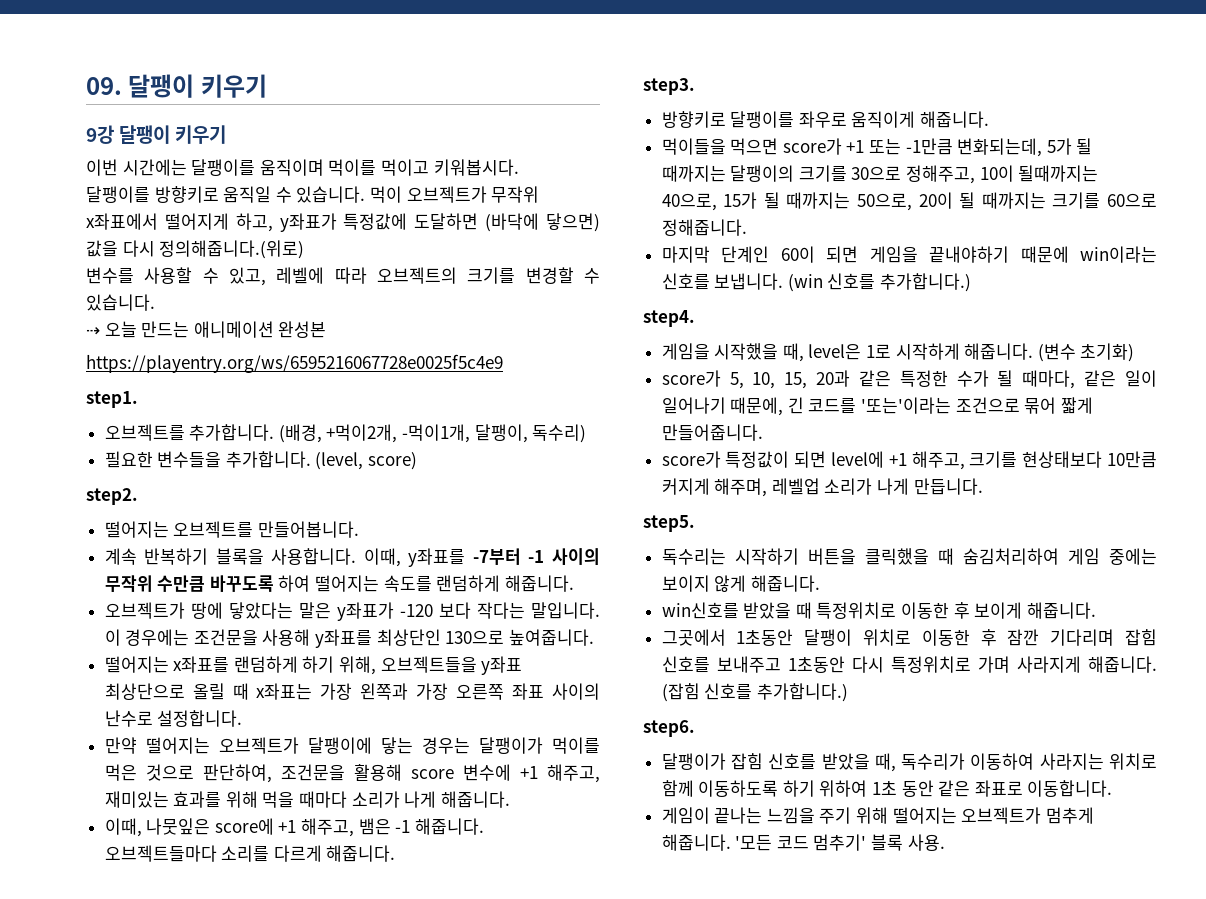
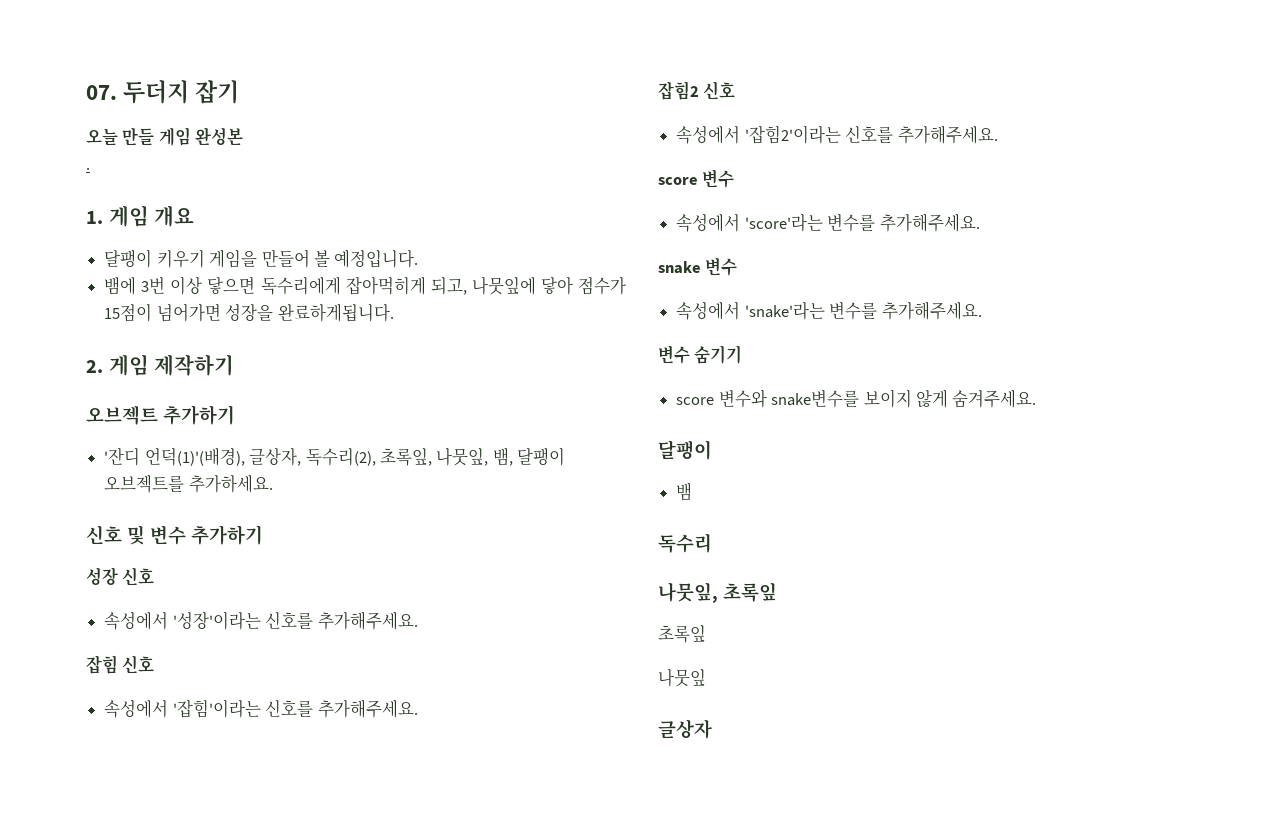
- 09. 달팽이 키우기
- 9강 달팽이 키우기
- 이번 시간에는 달팽이를 움직이며 먹이를 먹이고 키워봅시다.
- 달팽이를 방향키로 움직일 수 있습니다. 먹이 오브젝트가 무작위 x좌표에서 떨어지게 하고, y좌표가 특정값에 도달하면 (바닥에 닿으면) 값을 다시 정의해줍니다.(위로)
- 변수를 사용할 수 있고, 레벨에 따라 오브젝트의 크기를 변경할 수 있습니다.
- ⇢ 오늘 만드는 애니메이션 완성본
- https://playentry.org/ws/6595216067728e0025f5c4e9
- step1.
- 오브젝트를 추가합니다. (배경, +먹이2개, -먹이1개, 달팽이, 독수리)
- 필요한 변수들을 추가합니다. (level, score)
- step2.
- 떨어지는 오브젝트를 만들어봅니다.
- 계속 반복하기 블록을 사용합니다. 이때, y좌표를 -7부터 -1 사이의 무작위 수만큼 바꾸도록 하여 떨어지는 속도를 랜덤하게 해줍니다.
- 오브젝트가 땅에 닿았다는 말은 y좌표가 -120 보다 작다는 말입니다. 이 경우에는 조건문을 사용해 y좌표를 최상단인 130으로 높여줍니다.
- 떨어지는 x좌표를 랜덤하게 하기 위해, 오브젝트들을 y좌표 최상단으로 올릴 때 x좌표는 가장 왼쪽과 가장 오른쪽 좌표 사이의 난수로 설정합니다.
- 만약 떨어지는 오브젝트가 달팽이에 닿는 경우는 달팽이가 먹이를 먹은 것으로 판단하여, 조건문을 활용해 score 변수에 +1 해주고, 재미있는 효과를 위해 먹을 때마다 소리가 나게 해줍니다.
- 이때, 나뭇잎은 score에 +1 해주고, 뱀은 -1 해줍니다. 오브젝트들마다 소리를 다르게 해줍니다.
- step3.
- 방향키로 달팽이를 좌우로 움직이게 해줍니다.
- 먹이들을 먹으면 score가 +1 또는 -1만큼 변화되는데, 5가 될 때까지는 달팽이의 크기를 30으로 정해주고, 10이 될때까지는 40으로, 15가 될 때까지는 50으로, 20이 될 때까지는 크기를 60으로 정해줍니다.
- 마지막 단계인 60이 되면 게임을 끝내야하기 때문에 win이라는 신호를 보냅니다. (win 신호를 추가합니다.)
- step4.
- 게임을 시작했을 때, level은 1로 시작하게 해줍니다. (변수 초기화)
- score가 5, 10, 15, 20과 같은 특정한 수가 될 때마다, 같은 일이 일어나기 때문에, 긴 코드를 '또는'이라는 조건으로 묶어 짧게 만들어줍니다.
- score가 특정값이 되면 level에 +1 해주고, 크기를 현상태보다 10만큼 커지게 해주며, 레벨업 소리가 나게 만듭니다.
- step5.
- 독수리는 시작하기 버튼을 클릭했을 때 숨김처리하여 게임 중에는 보이지 않게 해줍니다.
- win신호를 받았을 때 특정위치로 이동한 후 보이게 해줍니다.
- 그곳에서 1초동안 달팽이 위치로 이동한 후 잠깐 기다리며 잡힘 신호를 보내주고 1초동안 다시 특정위치로 가며 사라지게 해줍니다. (잡힘 신호를 추가합니다.)
- step6.
- 달팽이가 잡힘 신호를 받았을 때, 독수리가 이동하여 사라지는 위치로 함께 이동하도록 하기 위하여 1초 동안 같은 좌표로 이동합니다.
- 게임이 끝나는 느낌을 주기 위해 떨어지는 오브젝트가 멈추게 해줍니다. '모든 코드 멈추기' 블록 사용.
+ 07. 두더지 잡기
+ 오늘 만들 게임 완성본
+ .
+ 1. 게임 개요
+ 달팽이 키우기 게임을 만들어 볼 예정입니다.
+ 뱀에 3번 이상 닿으면 독수리에게 잡아먹히게 되고, 나뭇잎에 닿아 점수가 15점이 넘어가면 성장을 완료하게됩니다.
+ 2. 게임 제작하기
+ 오브젝트 추가하기
+ '잔디 언덕(1)'(배경), 글상자, 독수리(2), 초록잎, 나뭇잎, 뱀, 달팽이 오브젝트를 추가하세요.
+ 신호 및 변수 추가하기
+ 성장 신호
+ 속성에서 '성장'이라는 신호를 추가해주세요.
+ 잡힘 신호
+ 속성에서 '잡힘'이라는 신호를 추가해주세요.
+ 잡힘2 신호
+ 속성에서 '잡힘2'이라는 신호를 추가해주세요.
+ score 변수
+ 속성에서 'score'라는 변수를 추가해주세요.
+ snake 변수
+ 속성에서 'snake'라는 변수를 추가해주세요.
+ 변수 숨기기
+ score 변수와 snake변수를 보이지 않게 숨겨주세요.
+ 달팽이
+ 뱀
+ 독수리
+ 나뭇잎, 초록잎
+ 초록잎
+ 나뭇잎
+ 글상자

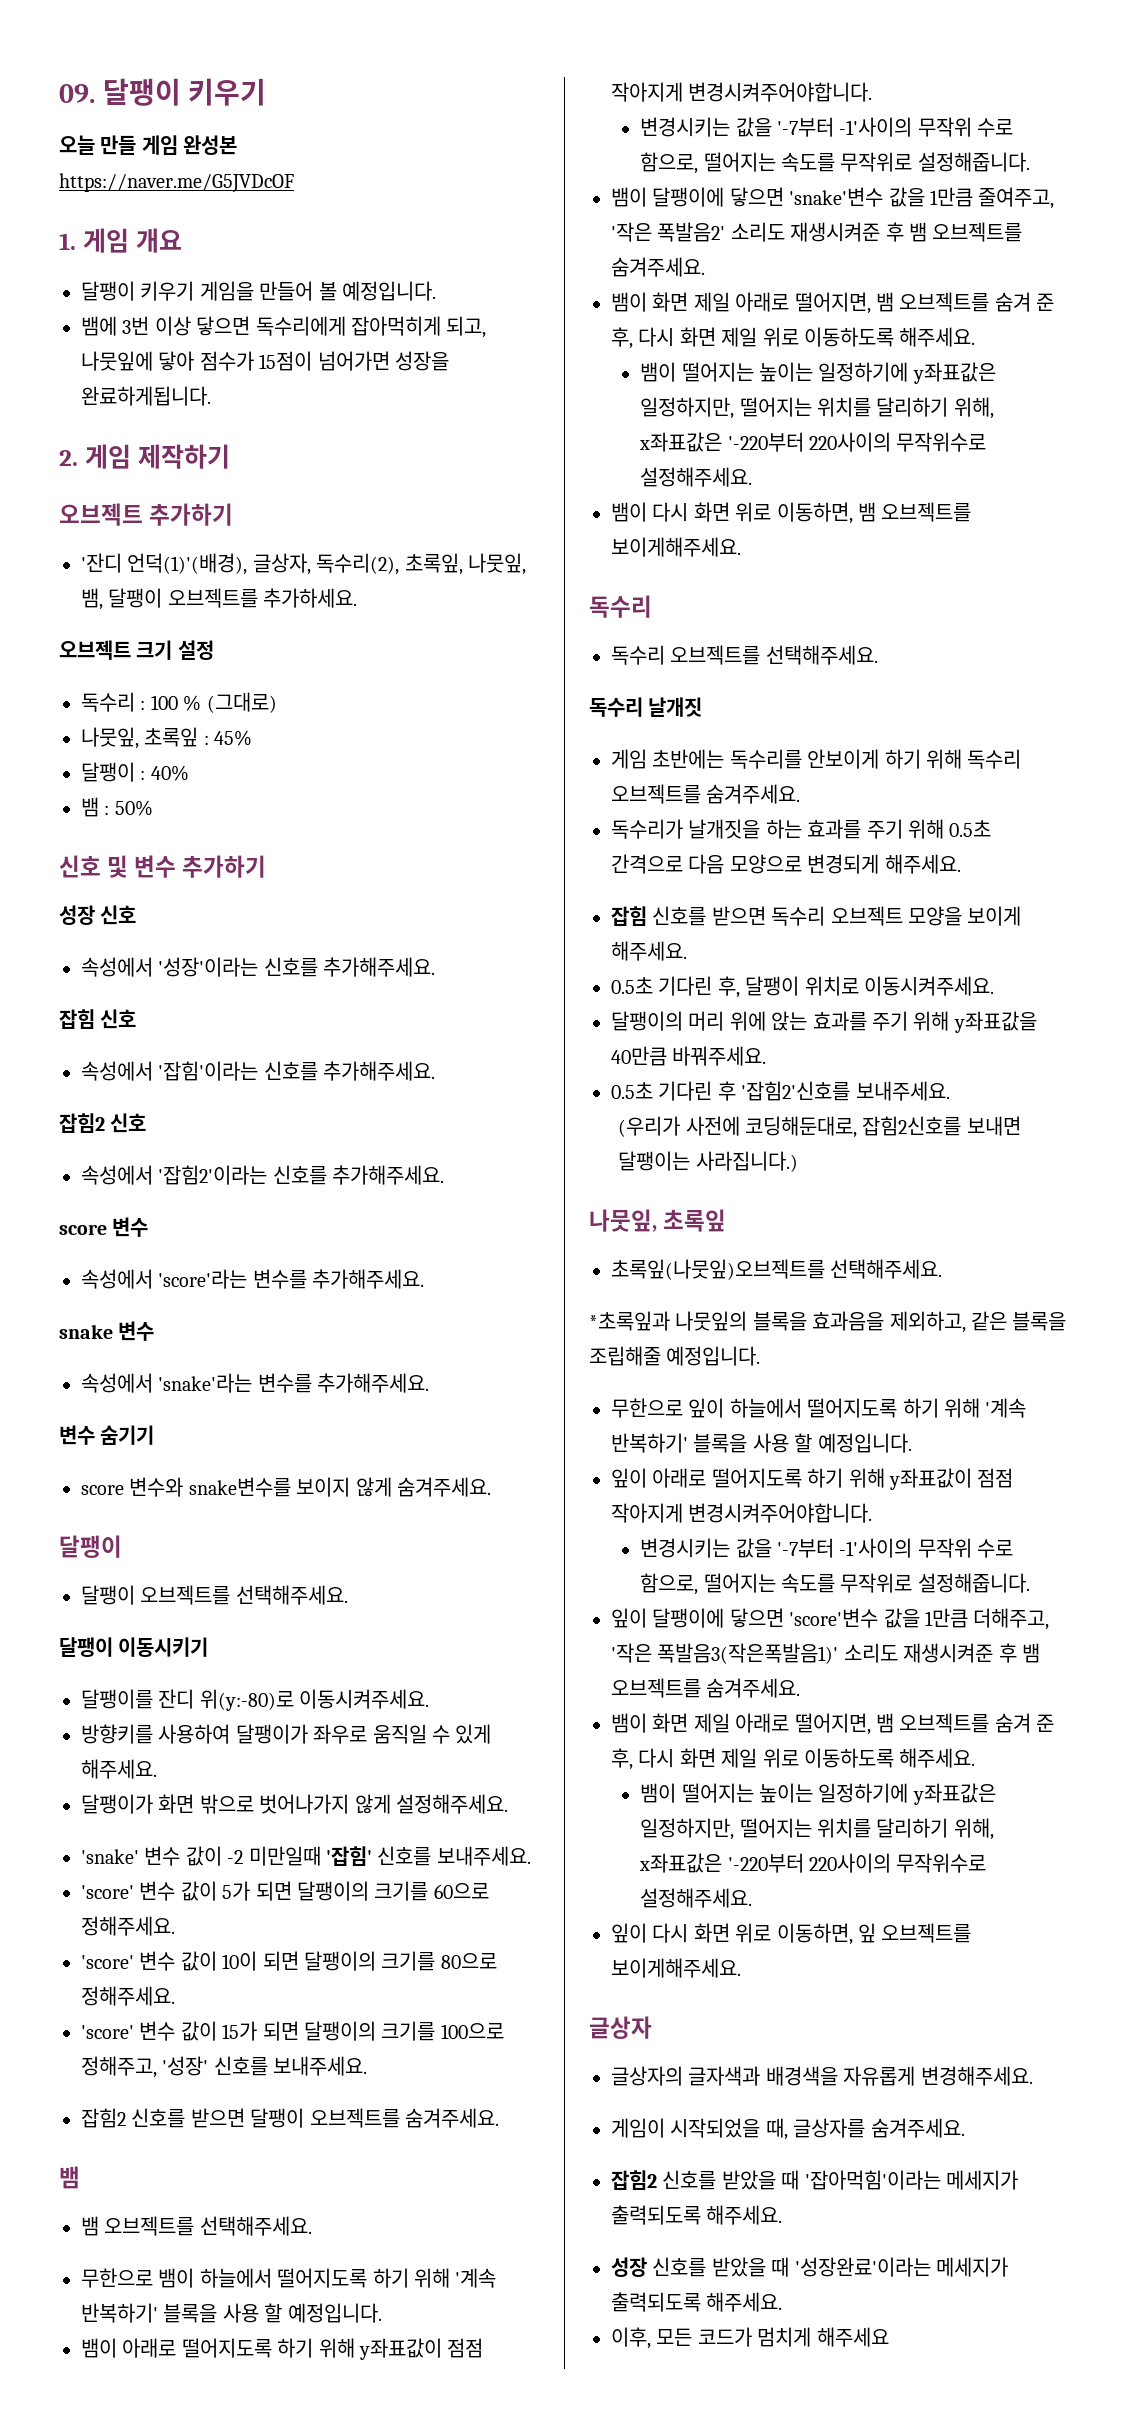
- 07. 두더지 잡기
+ 09. 달팽이 키우기
- .
+ https://naver.me/G5JVDcOF
+ 오브젝트 크기 설정
+ 독수리 : 100 % (그대로)
+ 나뭇잎, 초록잎 : 45%
+ 달팽이 : 40%
+ 뱀 : 50%
+ 달팽이 오브젝트를 선택해주세요.
+ 달팽이 이동시키기
+ 달팽이를 잔디 위(y:-80)로 이동시켜주세요.
+ 방향키를 사용하여 달팽이가 좌우로 움직일 수 있게 해주세요.
+ 달팽이가 화면 밖으로 벗어나가지 않게 설정해주세요.
+ 'snake' 변수 값이 -2 미만일때 '잡힘' 신호를 보내주세요.
+ 'score' 변수 값이 5가 되면 달팽이의 크기를 60으로 정해주세요.
+ 'score' 변수 값이 10이 되면 달팽이의 크기를 80으로 정해주세요.
+ 'score' 변수 값이 15가 되면 달팽이의 크기를 100으로 정해주고, '성장' 신호를 보내주세요.
+ 잡힘2 신호를 받으면 달팽이 오브젝트를 숨겨주세요.
  뱀
+ 뱀 오브젝트를 선택해주세요.
+ 무한으로 뱀이 하늘에서 떨어지도록 하기 위해 '계속 반복하기' 블록을 사용 할 예정입니다.
+ 뱀이 아래로 떨어지도록 하기 위해 y좌표값이 점점 작아지게 변경시켜주어야합니다.
+ 변경시키는 값을 '-7부터 -1'사이의 무작위 수로 함으로, 떨어지는 속도를 무작위로 설정해줍니다.
+ 뱀이 달팽이에 닿으면 'snake'변수 값을 1만큼 줄여주고, '작은 폭발음2' 소리도 재생시켜준 후 뱀 오브젝트를 숨겨주세요.
+ 뱀이 화면 제일 아래로 떨어지면, 뱀 오브젝트를 숨겨 준 후, 다시 화면 제일 위로 이동하도록 해주세요.
+ 뱀이 떨어지는 높이는 일정하기에 y좌표값은 일정하지만, 떨어지는 위치를 달리하기 위해, x좌표값은 '-220부터 220사이의 무작위수로 설정해주세요.
+ 뱀이 다시 화면 위로 이동하면, 뱀 오브젝트를 보이게해주세요.
  독수리
+ 독수리 오브젝트를 선택해주세요.
+ 독수리 날개짓
+ 게임 초반에는 독수리를 안보이게 하기 위해 독수리 오브젝트를 숨겨주세요.
+ 독수리가 날개짓을 하는 효과를 주기 위해 0.5초 간격으로 다음 모양으로 변경되게 해주세요.
+ 잡힘 신호를 받으면 독수리 오브젝트 모양을 보이게 해주세요.
+ 0.5초 기다린 후, 달팽이 위치로 이동시켜주세요.
+ 달팽이의 머리 위에 앉는 효과를 주기 위해 y좌표값을 40만큼 바꿔주세요.
+ 0.5초 기다린 후 '잡힘2'신호를 보내주세요.
+ (우리가 사전에 코딩해둔대로, 잡힘2신호를 보내면 달팽이는 사라집니다.)
  나뭇잎, 초록잎
- 초록잎
- 나뭇잎
+ 초록잎(나뭇잎)오브젝트를 선택해주세요.
+ *초록잎과 나뭇잎의 블록을 효과음을 제외하고, 같은 블록을 조립해줄 예정입니다.
+ 무한으로 잎이 하늘에서 떨어지도록 하기 위해 '계속 반복하기' 블록을 사용 할 예정입니다.
+ 잎이 아래로 떨어지도록 하기 위해 y좌표값이 점점 작아지게 변경시켜주어야합니다.
+ 변경시키는 값을 '-7부터 -1'사이의 무작위 수로 함으로, 떨어지는 속도를 무작위로 설정해줍니다.
+ 잎이 달팽이에 닿으면 'score'변수 값을 1만큼 더해주고, '작은 폭발음3(작은폭발음1)' 소리도 재생시켜준 후 뱀 오브젝트를 숨겨주세요.
+ 뱀이 화면 제일 아래로 떨어지면, 뱀 오브젝트를 숨겨 준 후, 다시 화면 제일 위로 이동하도록 해주세요.
+ 뱀이 떨어지는 높이는 일정하기에 y좌표값은 일정하지만, 떨어지는 위치를 달리하기 위해, x좌표값은 '-220부터 220사이의 무작위수로 설정해주세요.
+ 잎이 다시 화면 위로 이동하면, 잎 오브젝트를 보이게해주세요.
  글상자
+ 글상자의 글자색과 배경색을 자유롭게 변경해주세요.
+ 게임이 시작되었을 때, 글상자를 숨겨주세요.
+ 잡힘2 신호를 받았을 때 '잡아먹힘'이라는 메세지가 출력되도록 해주세요.
+ 성장 신호를 받았을 때 '성장완료'이라는 메세지가 출력되도록 해주세요.
+ 이후, 모든 코드가 멈치게 해주세요

